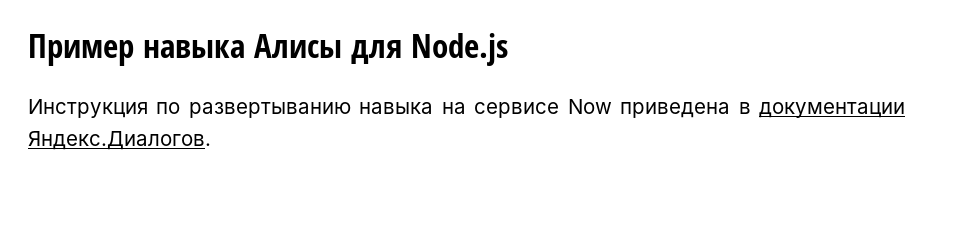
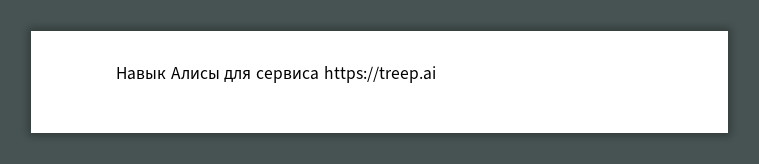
- Пример навыка Алисы для Node.js
- Инструкция по развертыванию навыка на сервисе Now приведена в документации Яндекс.Диалогов.
+ Навык Алисы для сервиса https://treep.ai

